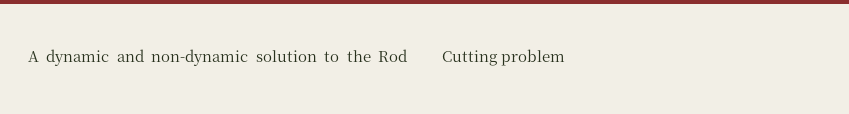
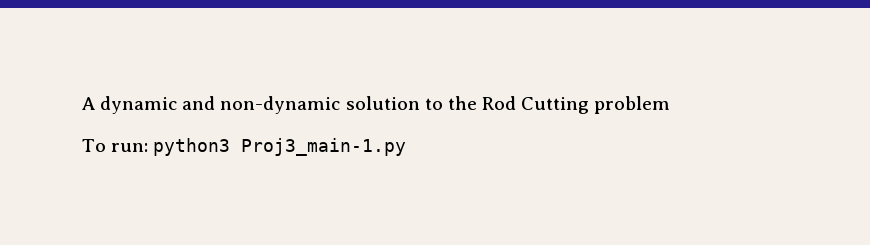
+ To run: python3 Proj3_main-1.py

